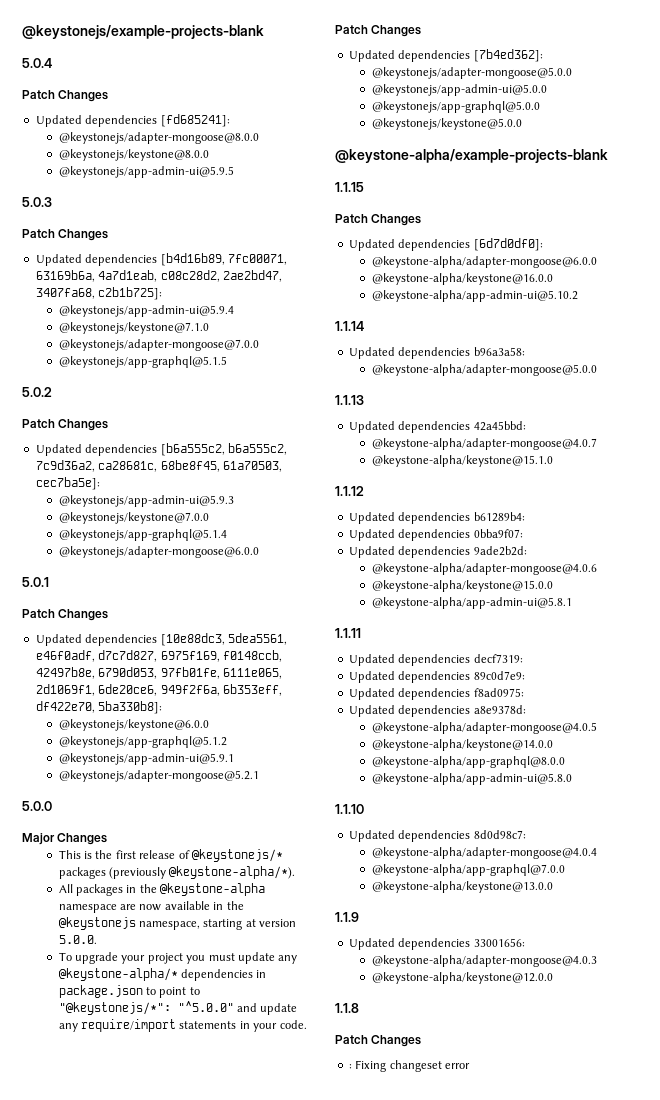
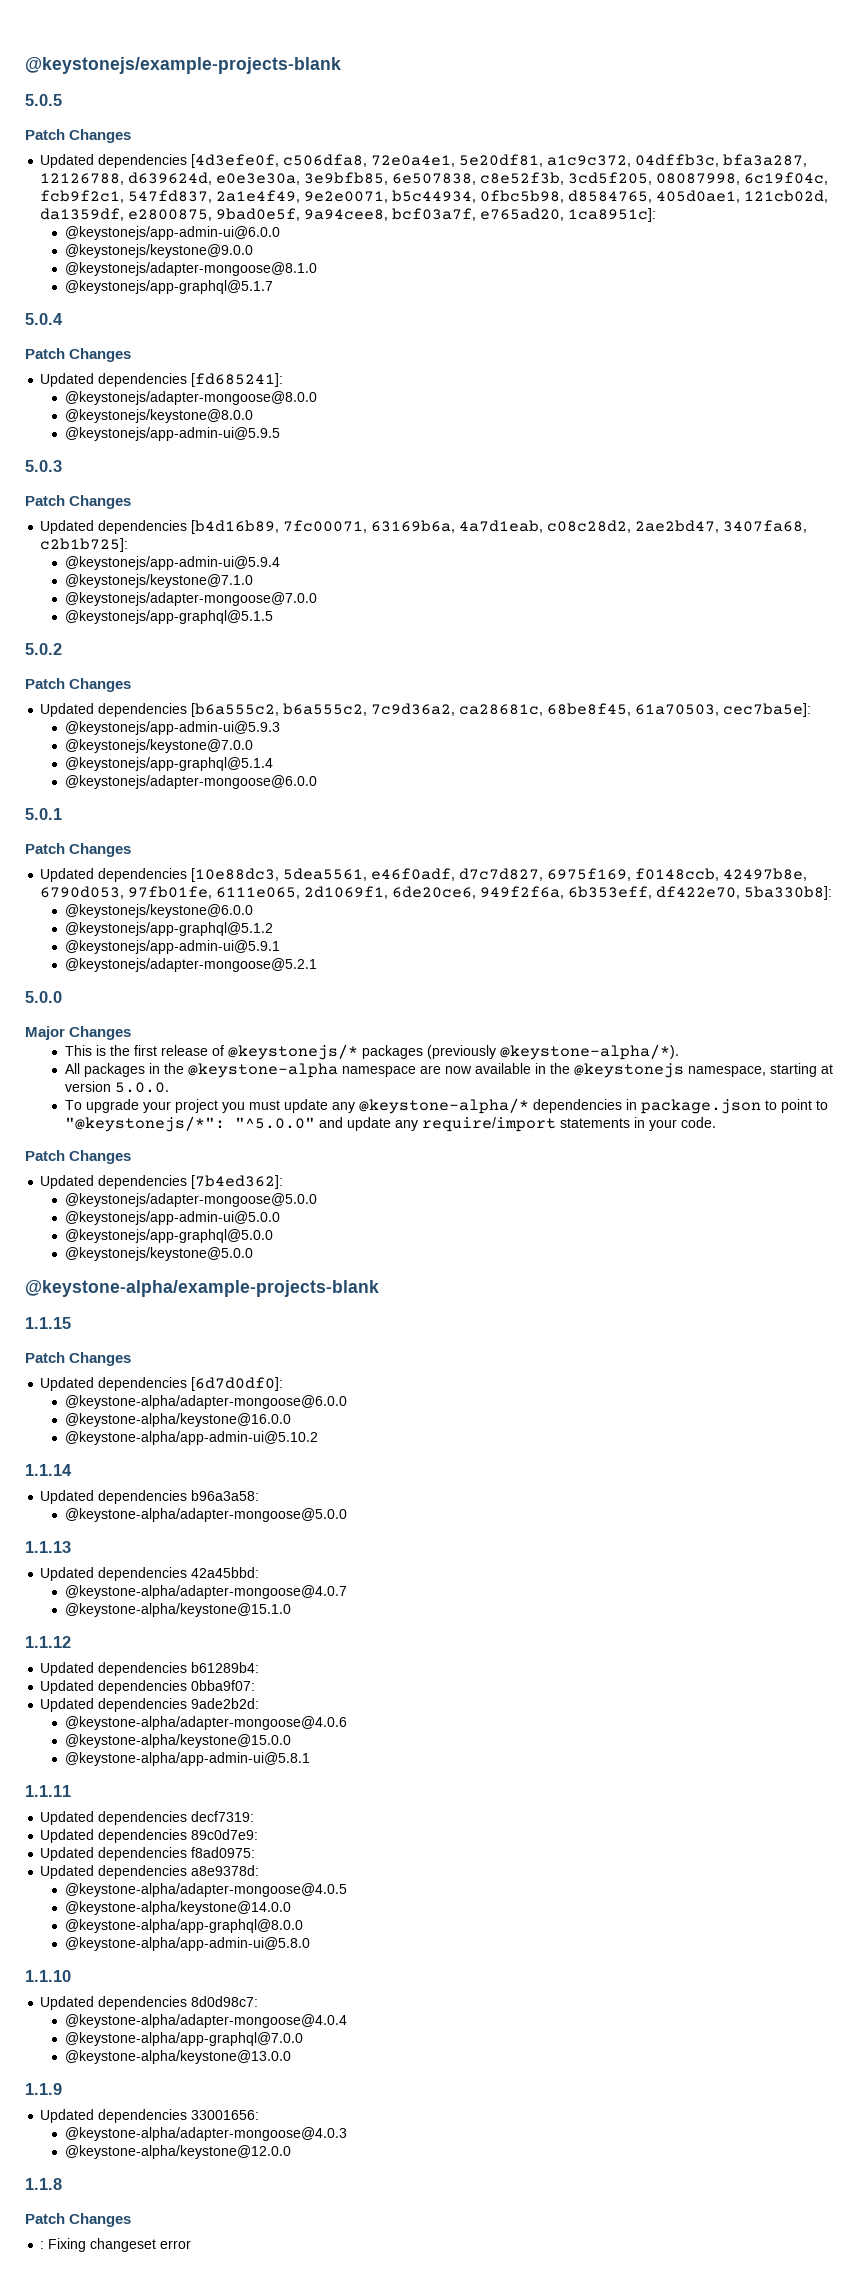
+ 5.0.5
+ Patch Changes
+ Updated dependencies [4d3efe0f, c506dfa8, 72e0a4e1, 5e20df81, a1c9c372, 04dffb3c, bfa3a287, 12126788, d639624d, e0e3e30a, 3e9bfb85, 6e507838, c8e52f3b, 3cd5f205, 08087998, 6c19f04c, fcb9f2c1, 547fd837, 2a1e4f49, 9e2e0071, b5c44934, 0fbc5b98, d8584765, 405d0ae1, 121cb02d, da1359df, e2800875, 9bad0e5f, 9a94cee8, bcf03a7f, e765ad20, 1ca8951c]:
+ @keystonejs/app-admin-ui@6.0.0
+ @keystonejs/keystone@9.0.0
+ @keystonejs/adapter-mongoose@8.1.0
+ @keystonejs/app-graphql@5.1.7

